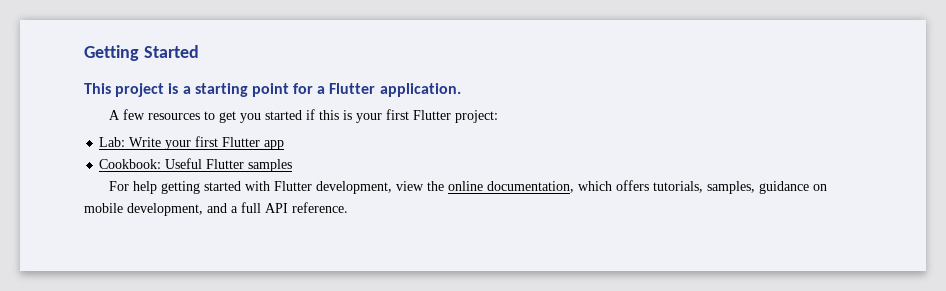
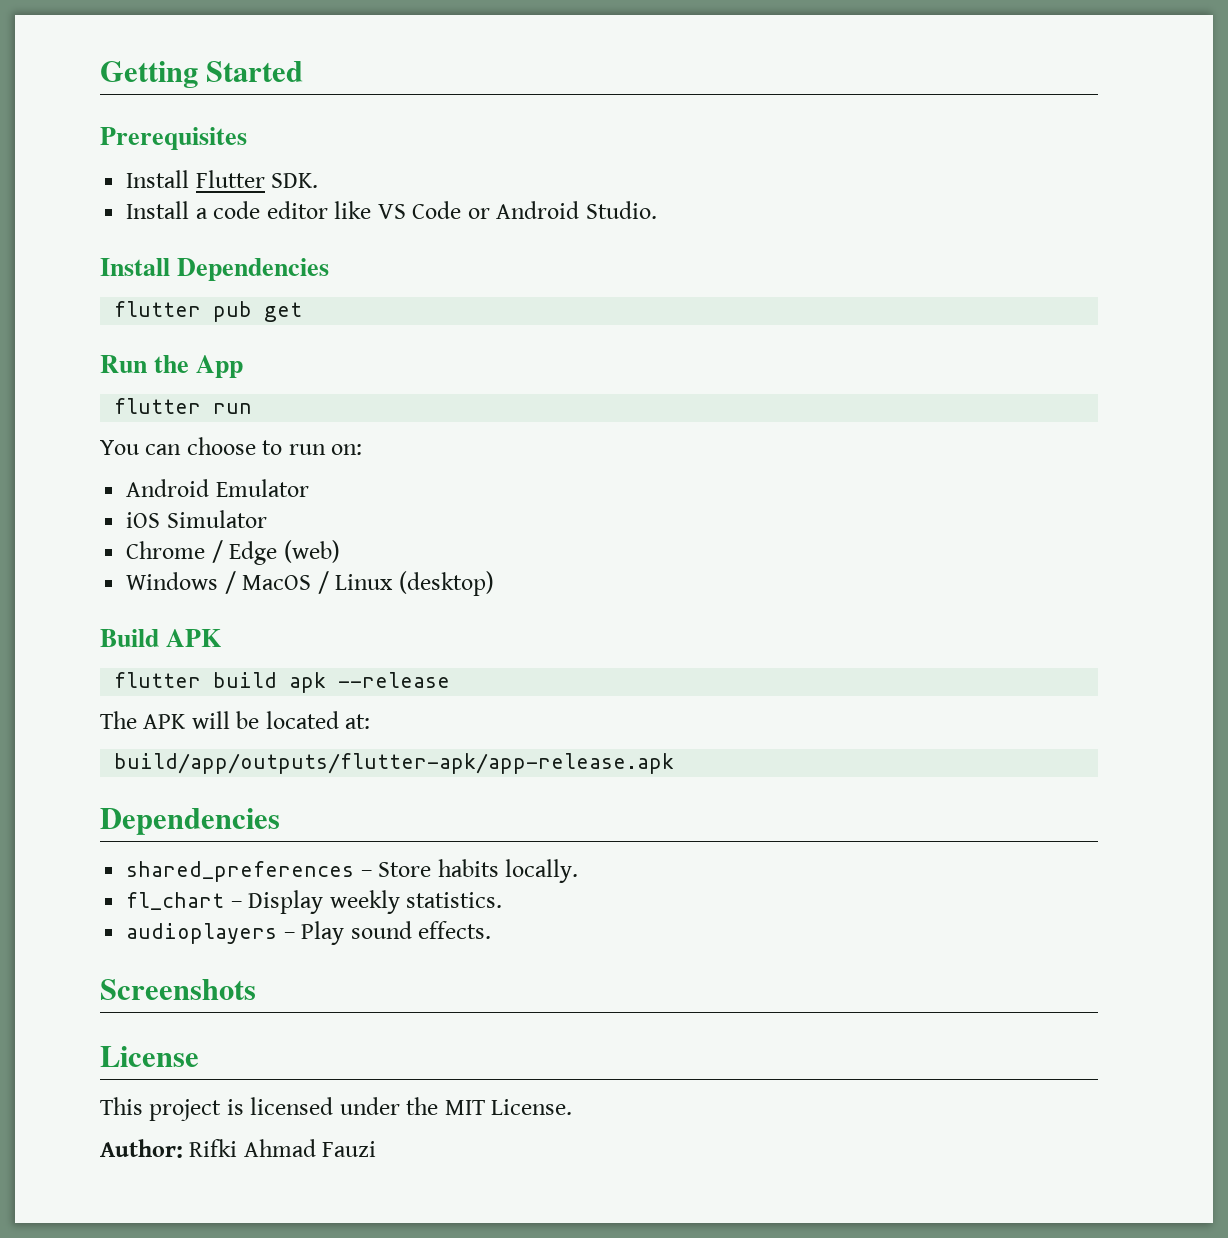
- This project is a starting point for a Flutter application.
- A few resources to get you started if this is your first Flutter project:
- Lab: Write your first Flutter app
- Cookbook: Useful Flutter samples
- For help getting started with Flutter development, view the online documentation, which offers tutorials, samples, guidance on mobile development, and a full API reference.
+ Prerequisites
+ Install Flutter SDK.
+ Install a code editor like VS Code or Android Studio.
+ Install Dependencies
+ flutter pub get
+ Run the App
+ flutter run
+ You can choose to run on:
+ Android Emulator
+ iOS Simulator
+ Chrome / Edge (web)
+ Windows / MacOS / Linux (desktop)
+ Build APK
+ flutter build apk --release
+ The APK will be located at:
+ build/app/outputs/flutter-apk/app-release.apk
+ Dependencies
+ shared_preferences – Store habits locally.
+ fl_chart – Display weekly statistics.
+ audioplayers – Play sound effects.
+ Screenshots
+ License
+ This project is licensed under the MIT License.
+ Author: Rifki Ahmad Fauzi

